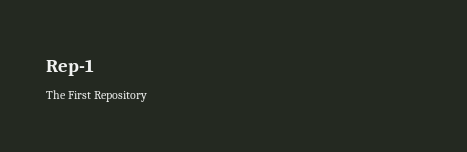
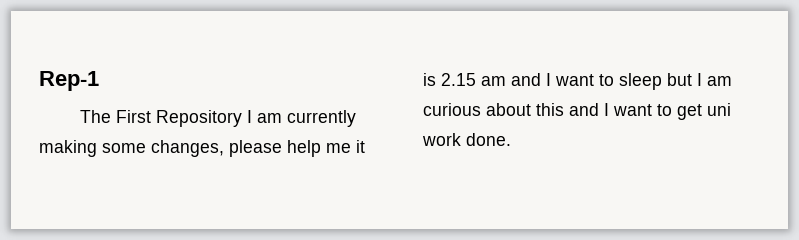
- The First Repository
+ The First Repository I am currently making some changes, please help me it is 2.15 am and I want to sleep but I am curious about this and I want to get uni work done.

